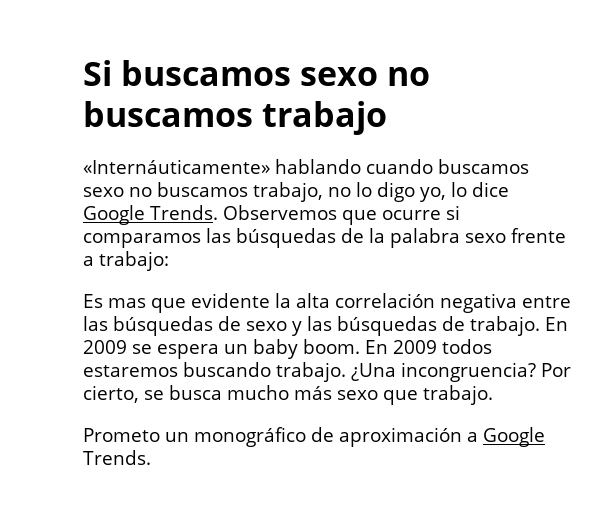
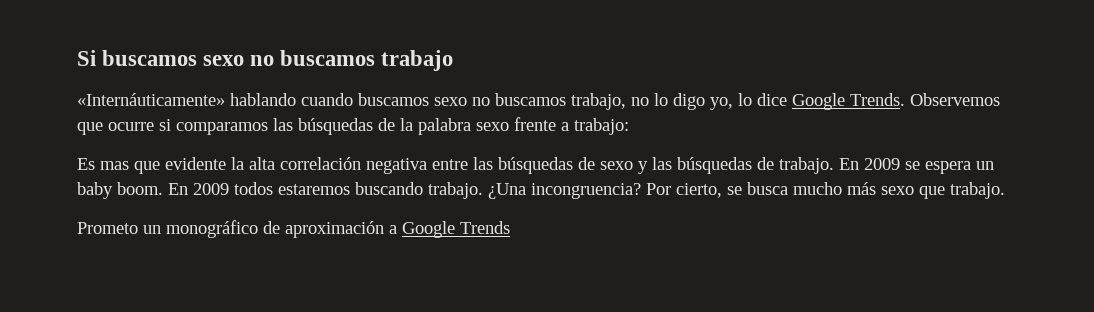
- Prometo un monográfico de aproximación a Google Trends.
+ Prometo un monográfico de aproximación a Google Trends

